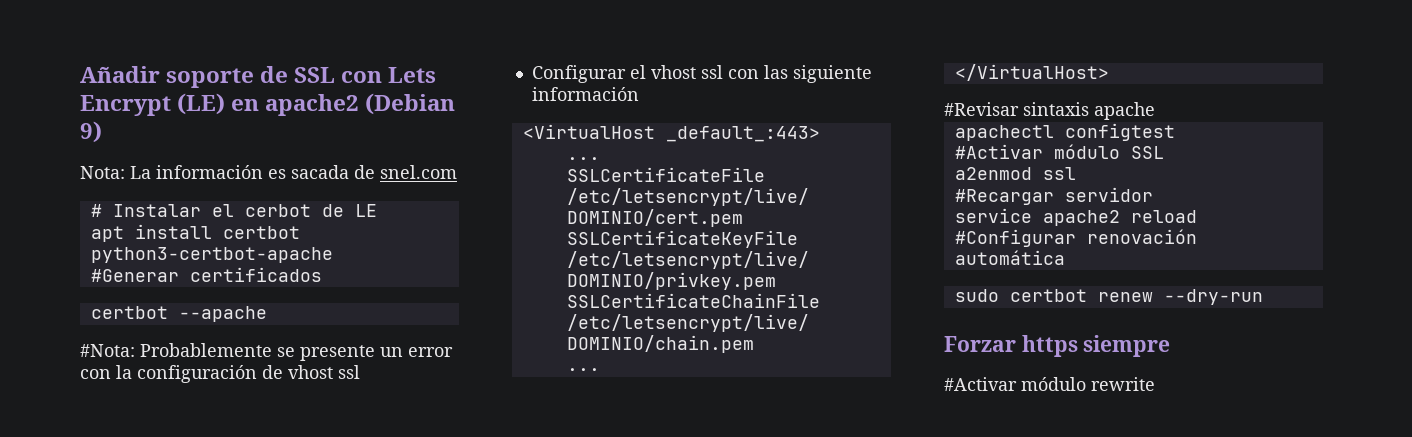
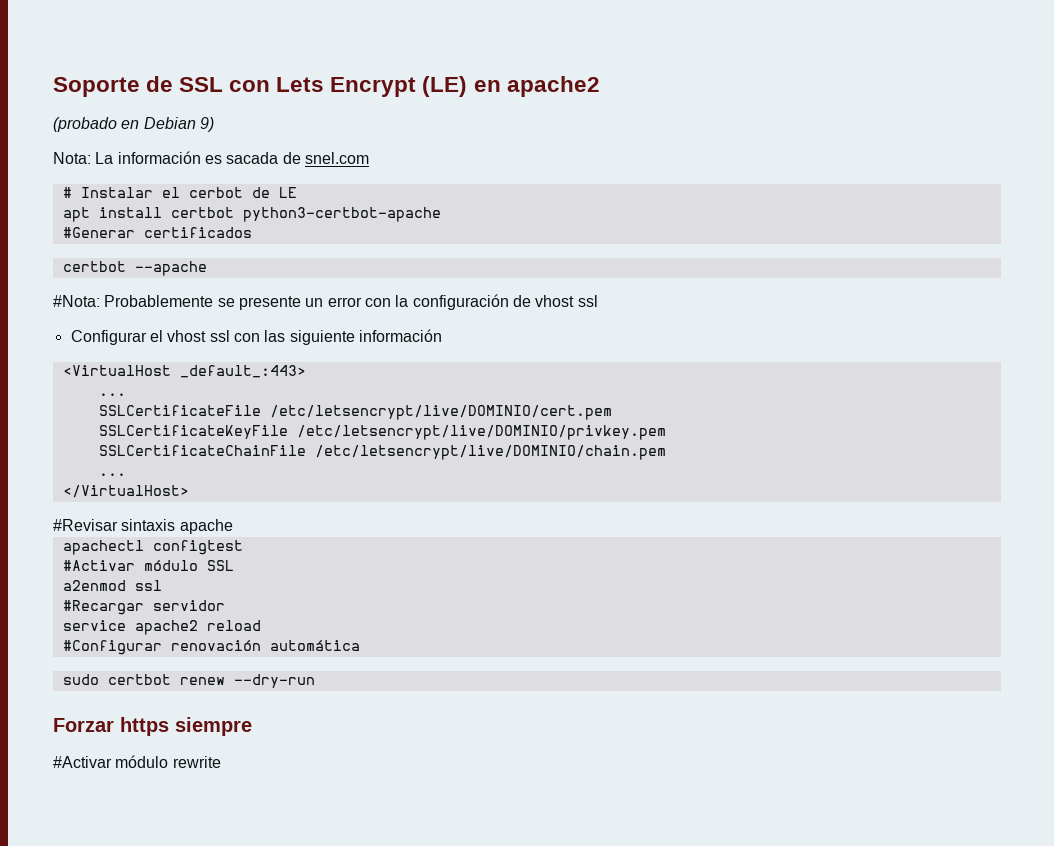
- Añadir soporte de SSL con Lets Encrypt (LE) en apache2 (Debian 9)
+ Soporte de SSL con Lets Encrypt (LE) en apache2
+ (probado en Debian 9)

